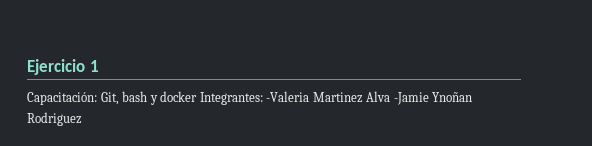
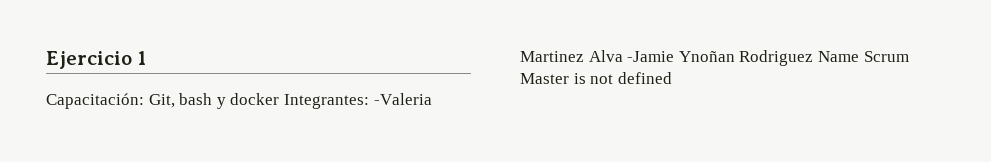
- Capacitación: Git, bash y docker Integrantes: -Valeria Martinez Alva -Jamie Ynoñan Rodriguez
+ Capacitación: Git, bash y docker Integrantes: -Valeria Martinez Alva -Jamie Ynoñan Rodriguez Name Scrum Master is not defined

